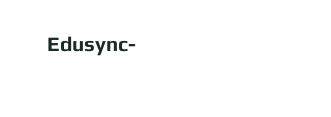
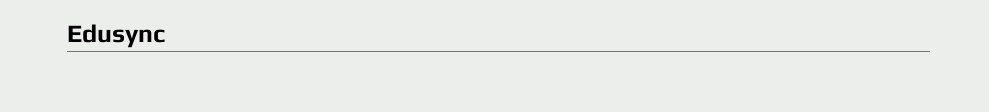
- Edusync-
+ Edusync

